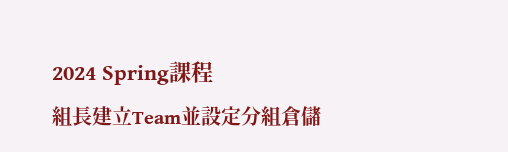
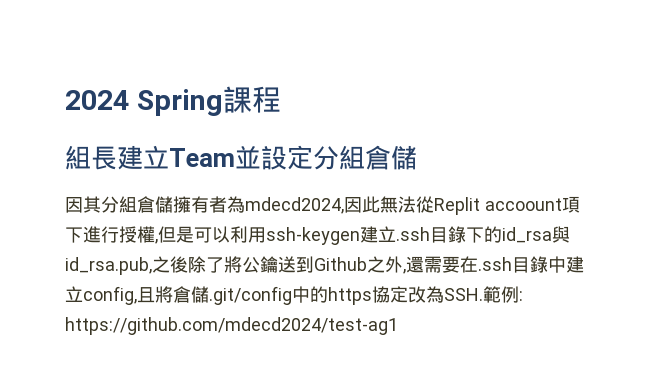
+ 因其分組倉儲擁有者為mdecd2024,因此無法從Replit accoount項下進行授權,但是可以利用ssh-keygen建立.ssh目錄下的id_rsa與id_rsa.pub,之後除了將公鑰送到Github之外,還需要在.ssh目錄中建立config,且將倉儲.git/config中的https協定改為SSH.範例: https://github.com/mdecd2024/test-ag1

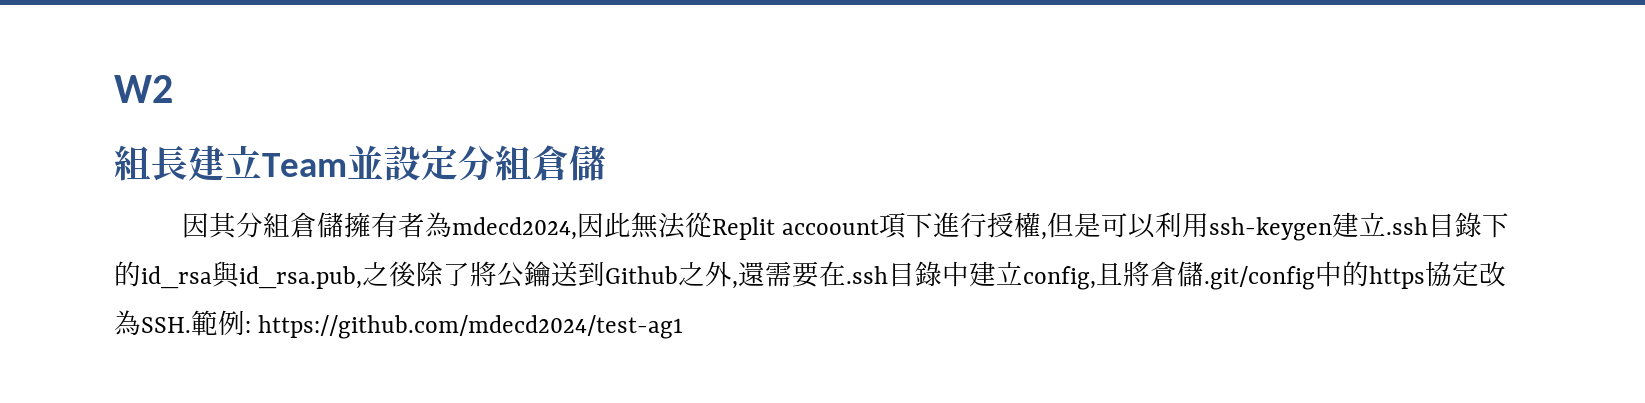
- 2024 Spring課程
+ W2

